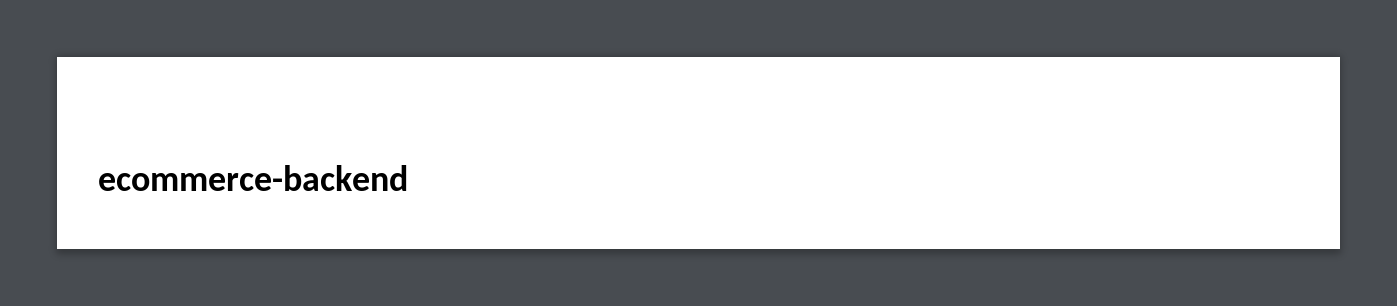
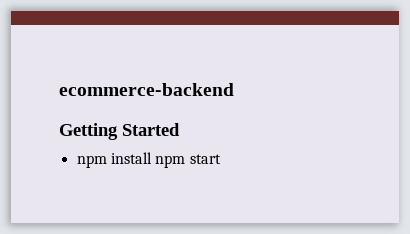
+ Getting Started
+ npm install npm start

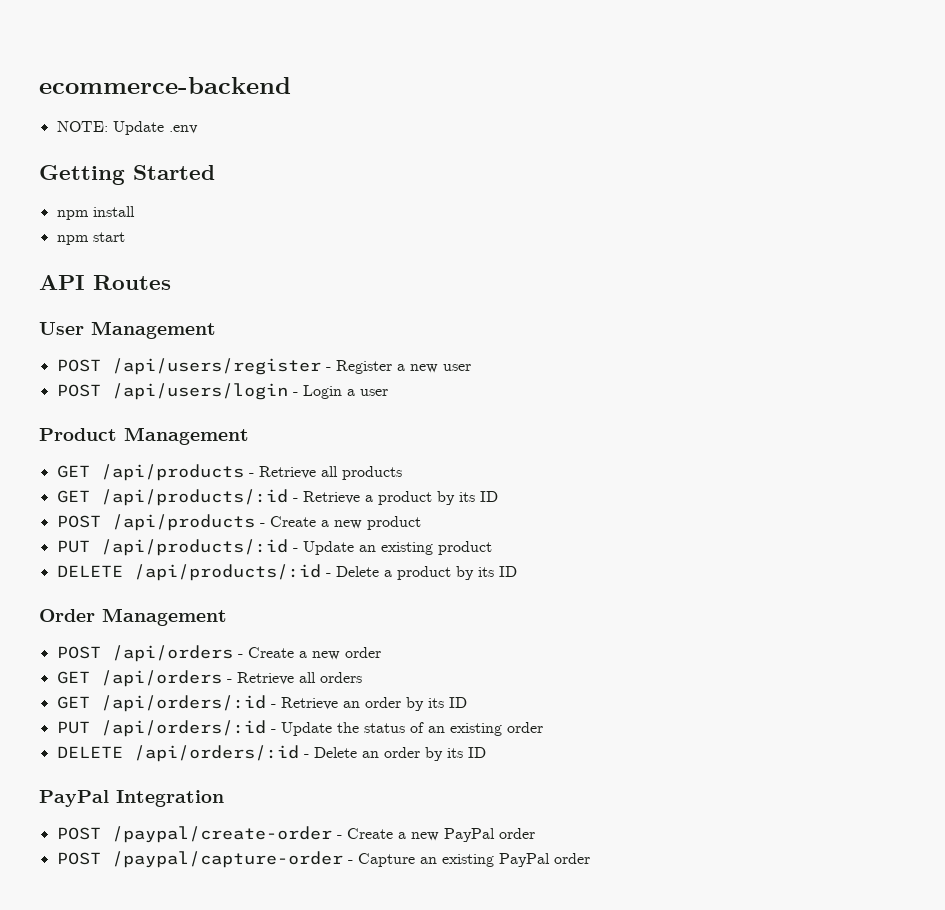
+ NOTE: Update .env
- npm install npm start
+ npm install
+ npm start
+ API Routes
+ User Management
+ POST /api/users/register - Register a new user
+ POST /api/users/login - Login a user
+ Product Management
+ GET /api/products - Retrieve all products
+ GET /api/products/:id - Retrieve a product by its ID
+ POST /api/products - Create a new product
+ PUT /api/products/:id - Update an existing product
+ DELETE /api/products/:id - Delete a product by its ID
+ Order Management
+ POST /api/orders - Create a new order
+ GET /api/orders - Retrieve all orders
+ GET /api/orders/:id - Retrieve an order by its ID
+ PUT /api/orders/:id - Update the status of an existing order
+ DELETE /api/orders/:id - Delete an order by its ID
+ PayPal Integration
+ POST /paypal/create-order - Create a new PayPal order
+ POST /paypal/capture-order - Capture an existing PayPal order

